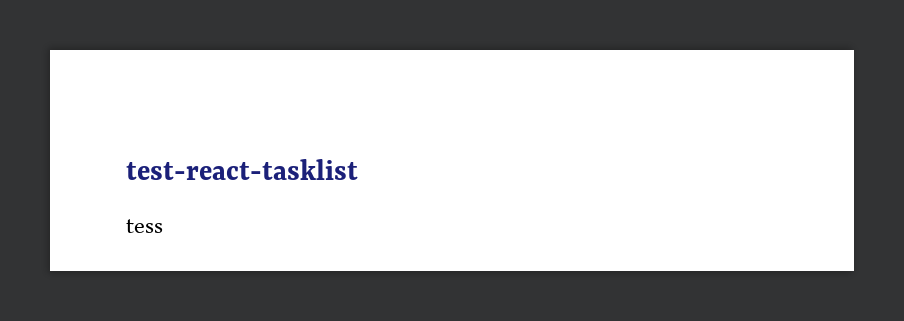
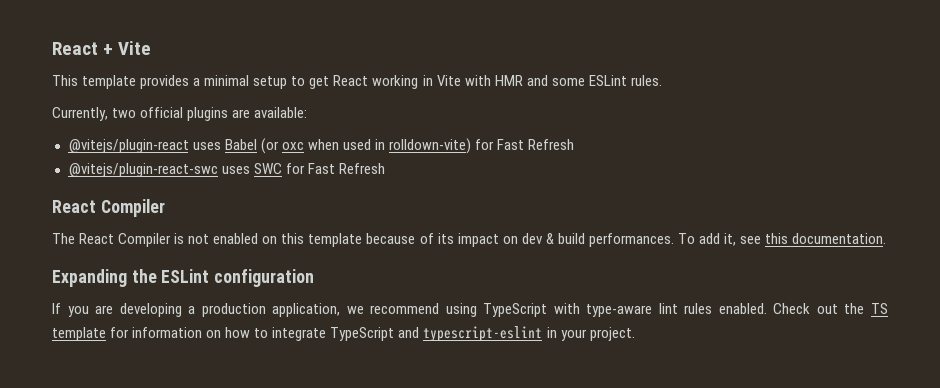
- test-react-tasklist
- tess
+ React + Vite
+ This template provides a minimal setup to get React working in Vite with HMR and some ESLint rules.
+ Currently, two official plugins are available:
+ @vitejs/plugin-react uses Babel (or oxc when used in rolldown-vite) for Fast Refresh
+ @vitejs/plugin-react-swc uses SWC for Fast Refresh
+ React Compiler
+ The React Compiler is not enabled on this template because of its impact on dev & build performances. To add it, see this documentation.
+ Expanding the ESLint configuration
+ If you are developing a production application, we recommend using TypeScript with type-aware lint rules enabled. Check out the TS template for information on how to integrate TypeScript and typescript-eslint in your project.

